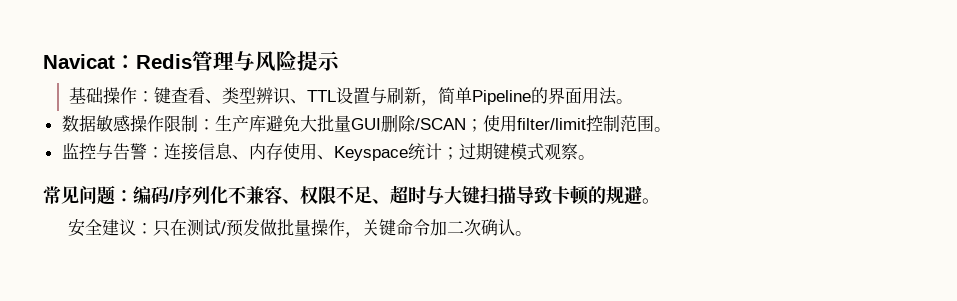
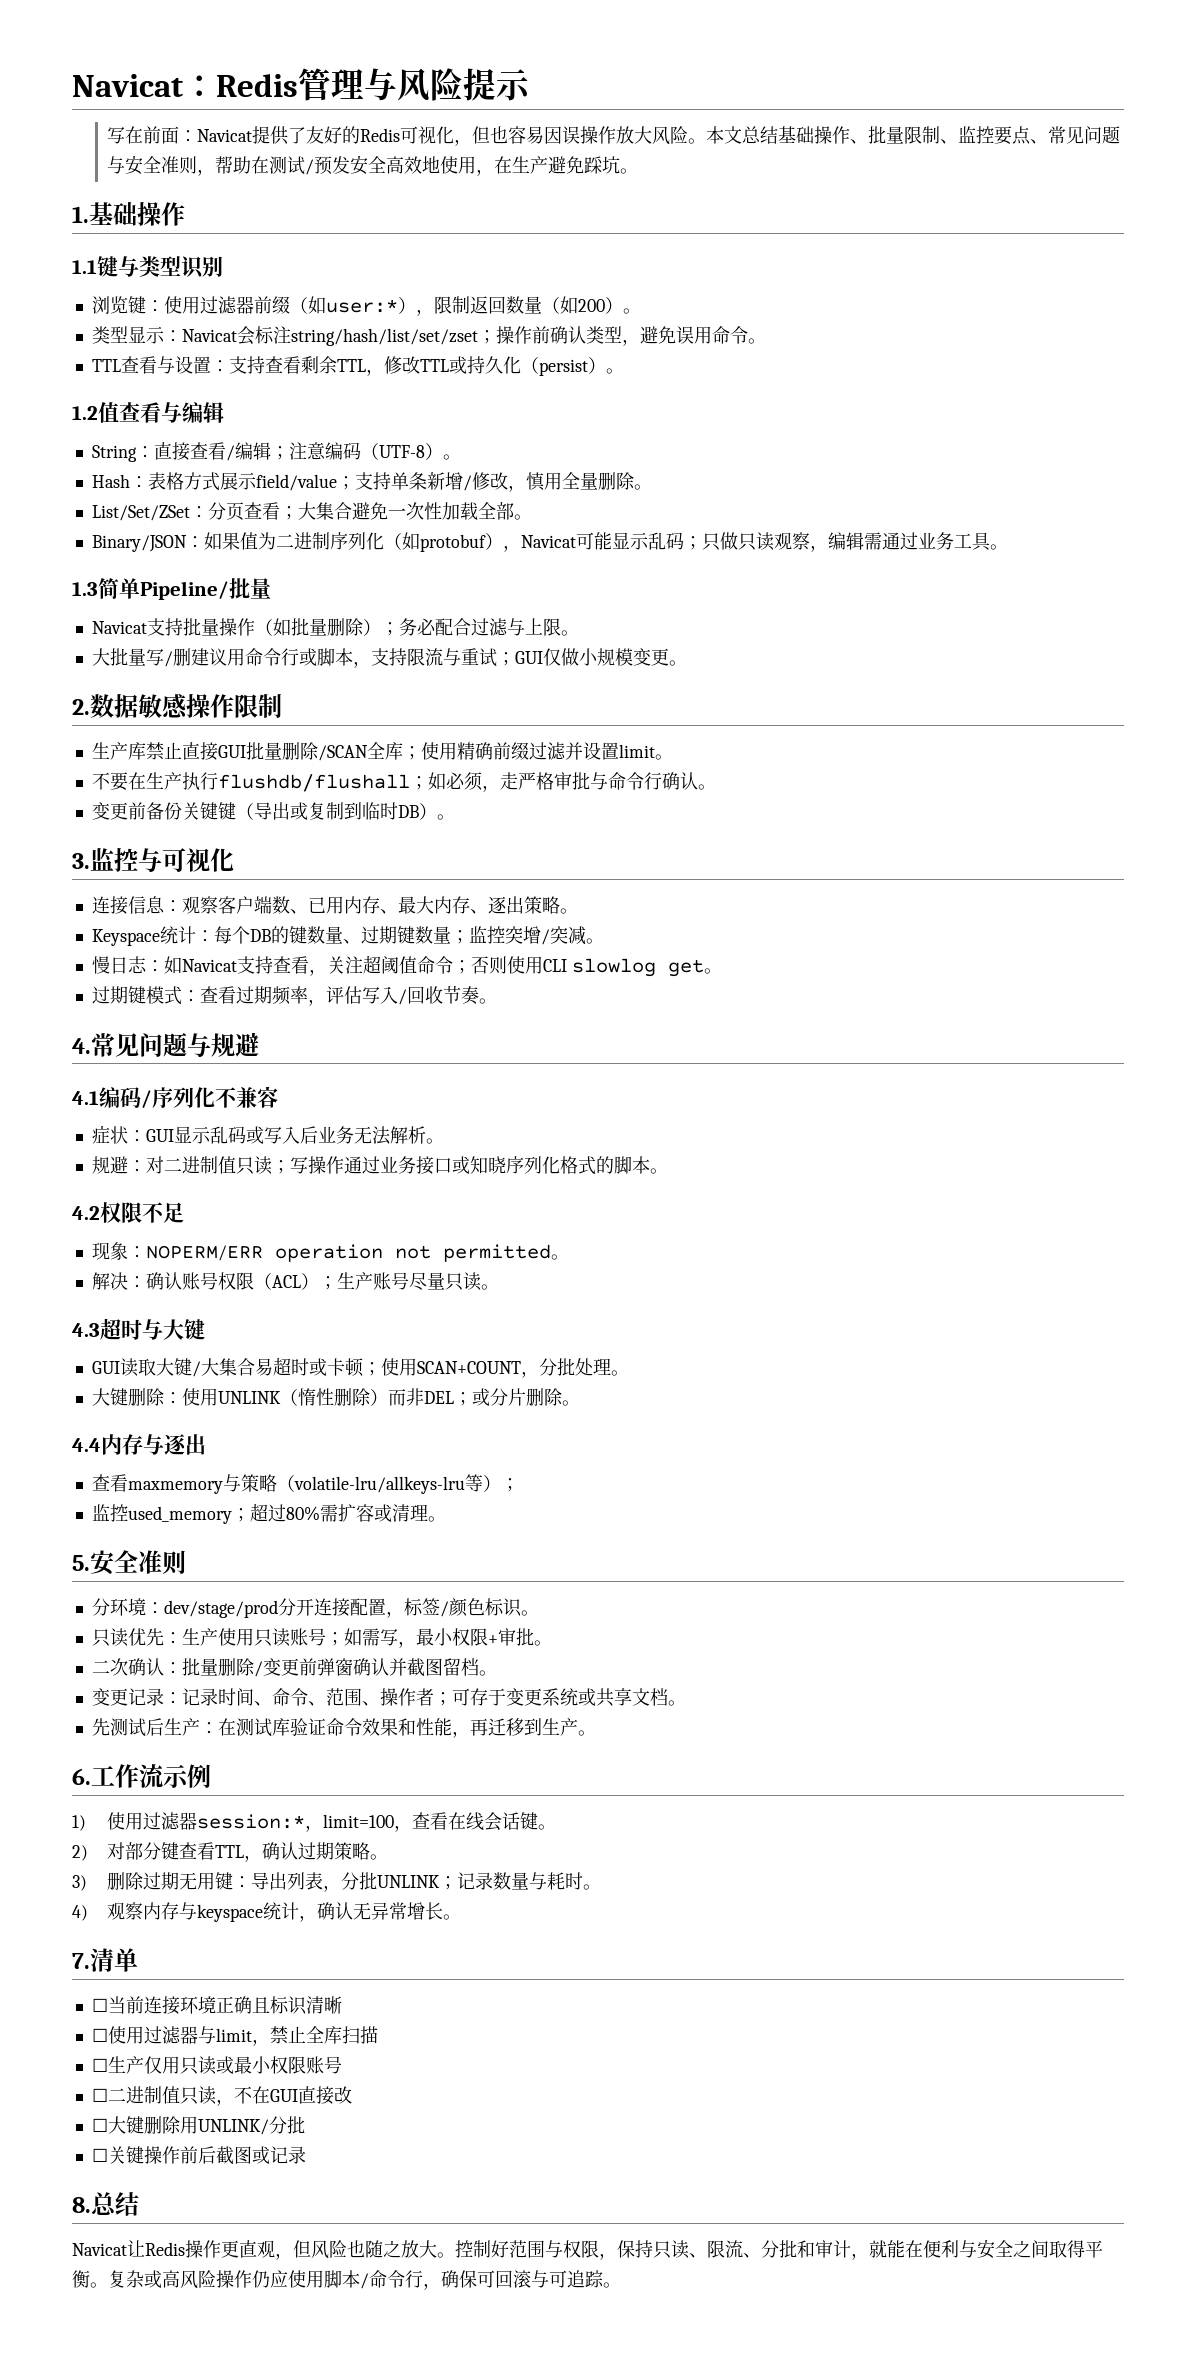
- 基础操作：键查看、类型辨识、TTL设置与刷新，简单Pipeline的界面用法。
- 数据敏感操作限制：生产库避免大批量GUI删除/SCAN；使用filter/limit控制范围。
- 监控与告警：连接信息、内存使用、Keyspace统计；过期键模式观察。
- 常见问题：编码/序列化不兼容、权限不足、超时与大键扫描导致卡顿的规避。
- 安全建议：只在测试/预发做批量操作，关键命令加二次确认。
+ 写在前面：Navicat提供了友好的Redis可视化，但也容易因误操作放大风险。本文总结基础操作、批量限制、监控要点、常见问题与安全准则，帮助在测试/预发安全高效地使用，在生产避免踩坑。
+ 1.基础操作
+ 1.1键与类型识别
+ 浏览键：使用过滤器前缀（如user:*），限制返回数量（如200）。
+ 类型显示：Navicat会标注string/hash/list/set/zset；操作前确认类型，避免误用命令。
+ TTL查看与设置：支持查看剩余TTL，修改TTL或持久化（persist）。
+ 1.2值查看与编辑
+ String：直接查看/编辑；注意编码（UTF-8）。
+ Hash：表格方式展示field/value；支持单条新增/修改，慎用全量删除。
+ List/Set/ZSet：分页查看；大集合避免一次性加载全部。
+ Binary/JSON：如果值为二进制序列化（如protobuf），Navicat可能显示乱码；只做只读观察，编辑需通过业务工具。
+ 1.3简单Pipeline/批量
+ Navicat支持批量操作（如批量删除）；务必配合过滤与上限。
+ 大批量写/删建议用命令行或脚本，支持限流与重试；GUI仅做小规模变更。
+ 2.数据敏感操作限制
+ 生产库禁止直接GUI批量删除/SCAN全库；使用精确前缀过滤并设置limit。
+ 不要在生产执行flushdb/flushall；如必须，走严格审批与命令行确认。
+ 变更前备份关键键（导出或复制到临时DB）。
+ 3.监控与可视化
+ 连接信息：观察客户端数、已用内存、最大内存、逐出策略。
+ Keyspace统计：每个DB的键数量、过期键数量；监控突增/突减。
+ 慢日志：如Navicat支持查看，关注超阈值命令；否则使用CLI slowlog get。
+ 过期键模式：查看过期频率，评估写入/回收节奏。
+ 4.常见问题与规避
+ 4.1编码/序列化不兼容
+ 症状：GUI显示乱码或写入后业务无法解析。
+ 规避：对二进制值只读；写操作通过业务接口或知晓序列化格式的脚本。
+ 4.2权限不足
+ 现象：NOPERM/ERR operation not permitted。
+ 解决：确认账号权限（ACL）；生产账号尽量只读。
+ 4.3超时与大键
+ GUI读取大键/大集合易超时或卡顿；使用SCAN+COUNT，分批处理。
+ 大键删除：使用UNLINK（惰性删除）而非DEL；或分片删除。
+ 4.4内存与逐出
+ 查看maxmemory与策略（volatile-lru/allkeys-lru等）；
+ 监控used_memory；超过80%需扩容或清理。
+ 5.安全准则
+ 分环境：dev/stage/prod分开连接配置，标签/颜色标识。
+ 只读优先：生产使用只读账号；如需写，最小权限+审批。
+ 二次确认：批量删除/变更前弹窗确认并截图留档。
+ 变更记录：记录时间、命令、范围、操作者；可存于变更系统或共享文档。
+ 先测试后生产：在测试库验证命令效果和性能，再迁移到生产。
+ 6.工作流示例
+ 1)使用过滤器session:*，limit=100，查看在线会话键。
+ 2)对部分键查看TTL，确认过期策略。
+ 3)删除过期无用键：导出列表，分批UNLINK；记录数量与耗时。
+ 4)观察内存与keyspace统计，确认无异常增长。
+ 7.清单
+ ☐当前连接环境正确且标识清晰
+ ☐使用过滤器与limit，禁止全库扫描
+ ☐生产仅用只读或最小权限账号
+ ☐二进制值只读，不在GUI直接改
+ ☐大键删除用UNLINK/分批
+ ☐关键操作前后截图或记录
+ 8.总结
+ Navicat让Redis操作更直观，但风险也随之放大。控制好范围与权限，保持只读、限流、分批和审计，就能在便利与安全之间取得平衡。复杂或高风险操作仍应使用脚本/命令行，确保可回滚与可追踪。

